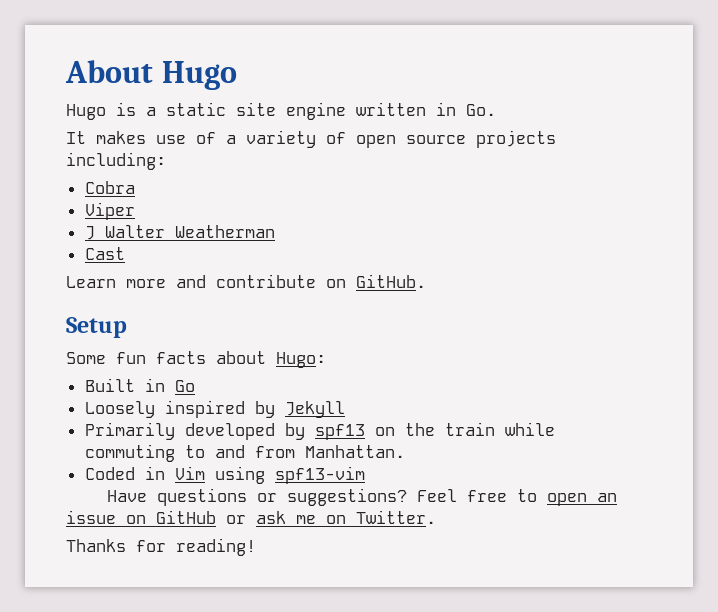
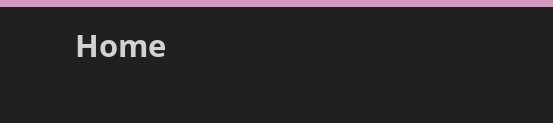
- About Hugo
- Hugo is a static site engine written in Go.
- It makes use of a variety of open source projects including:
- Cobra
- Viper
- J Walter Weatherman
- Cast
- Learn more and contribute on GitHub.
- Setup
- Some fun facts about Hugo:
- Built in Go
- Loosely inspired by Jekyll
- Primarily developed by spf13 on the train while commuting to and from Manhattan.
- Coded in Vim using spf13-vim
- Have questions or suggestions? Feel free to open an issue on GitHub or ask me on Twitter.
- Thanks for reading!
+ Home

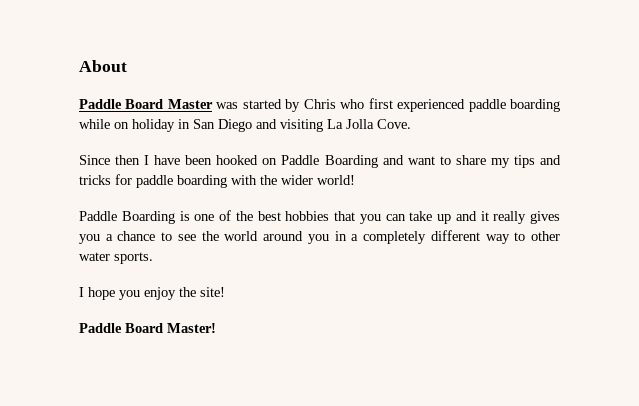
- Home
+ About
+ Paddle Board Master was started by Chris who first experienced paddle boarding while on holiday in San Diego and visiting La Jolla Cove.
+ Since then I have been hooked on Paddle Boarding and want to share my tips and tricks for paddle boarding with the wider world!
+ Paddle Boarding is one of the best hobbies that you can take up and it really gives you a chance to see the world around you in a completely different way to other water sports.
+ I hope you enjoy the site!
+ Paddle Board Master!

